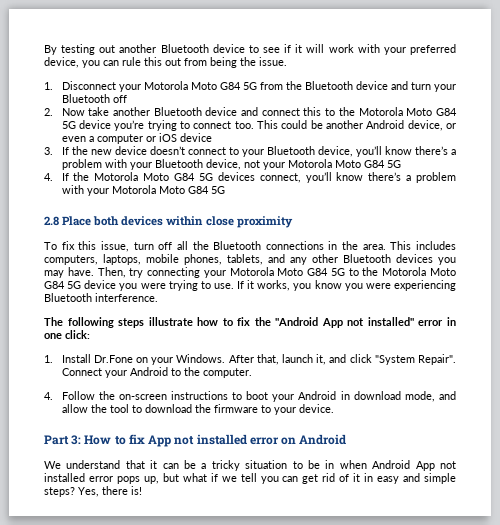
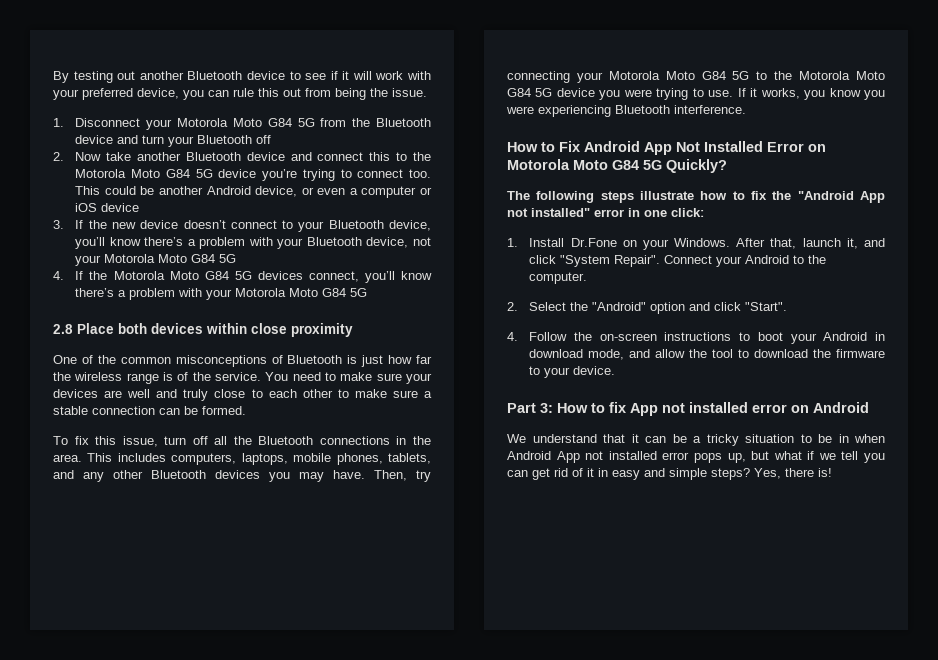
+ One of the common misconceptions of Bluetooth is just how far the wireless range is of the service. You need to make sure your devices are well and truly close to each other to make sure a stable connection can be formed.
+ How to Fix Android App Not Installed Error on Motorola Moto G84 5G Quickly?
+ 2. Select the "Android" option and click "Start".

